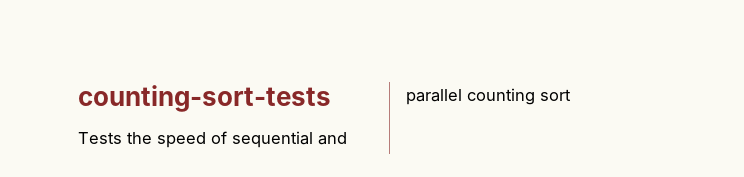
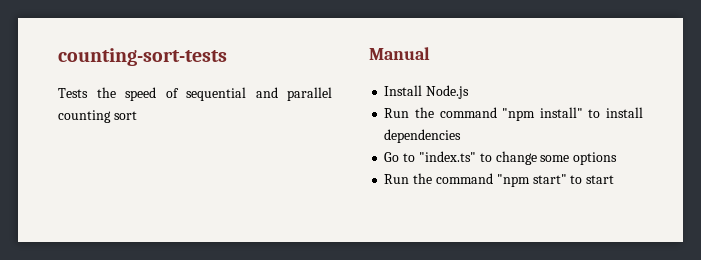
+ Manual
+ Install Node.js
+ Run the command "npm install" to install dependencies
+ Go to "index.ts" to change some options
+ Run the command "npm start" to start

